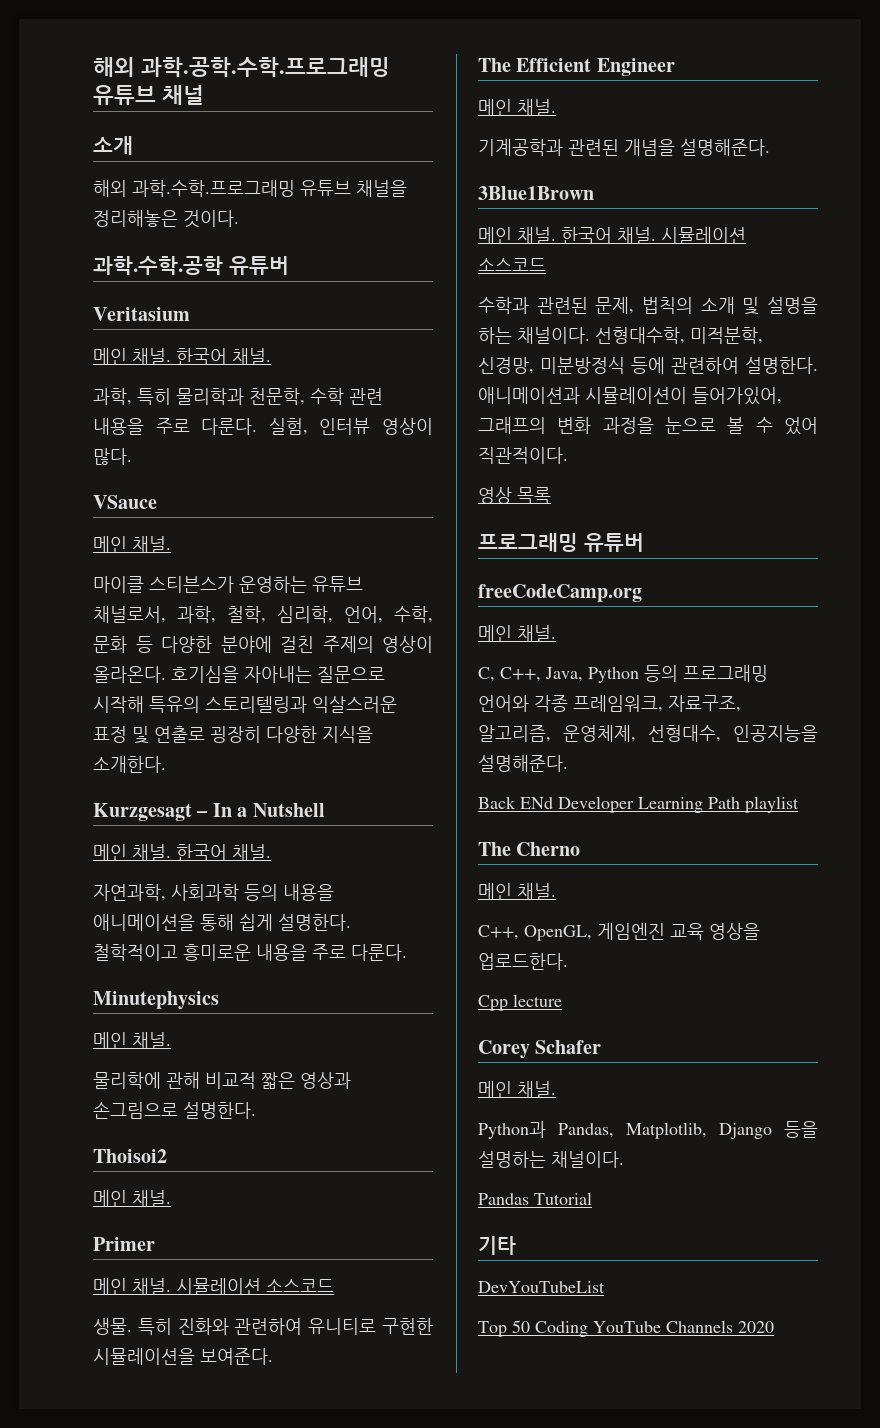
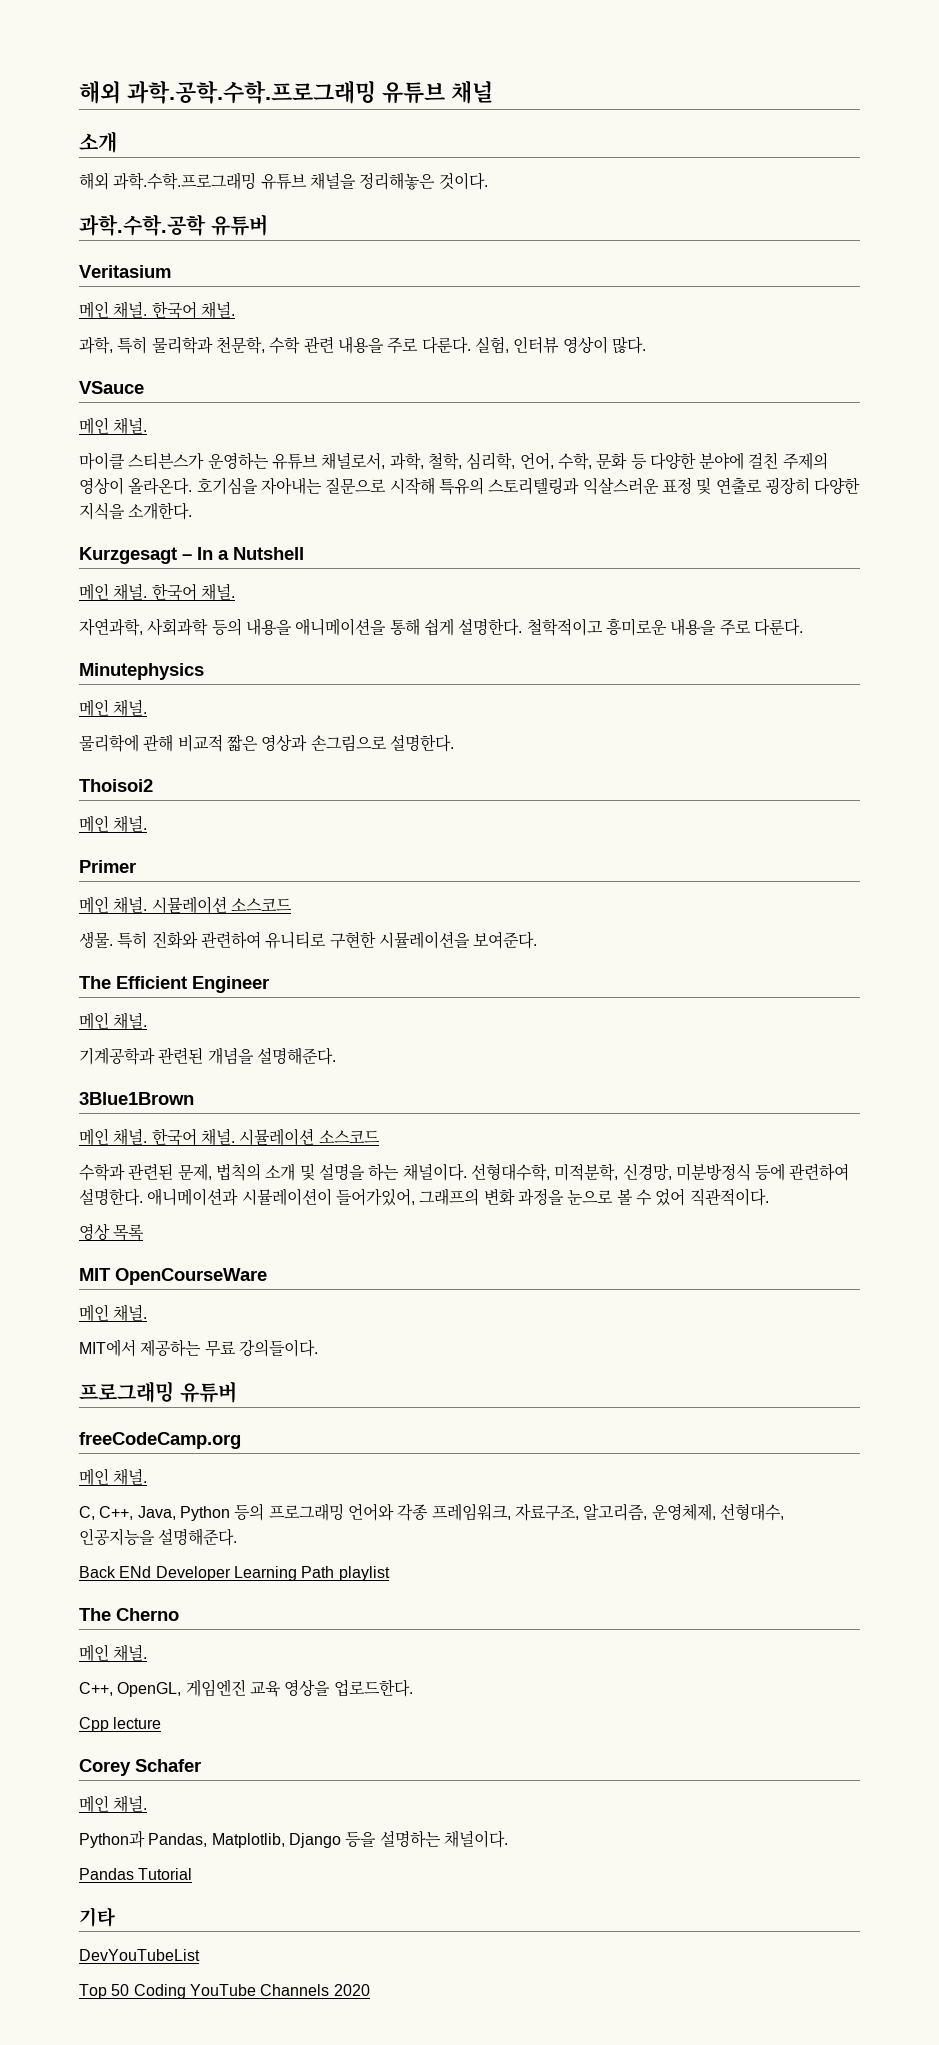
+ MIT OpenCourseWare
+ 메인 채널.
+ MIT에서 제공하는 무료 강의들이다.

